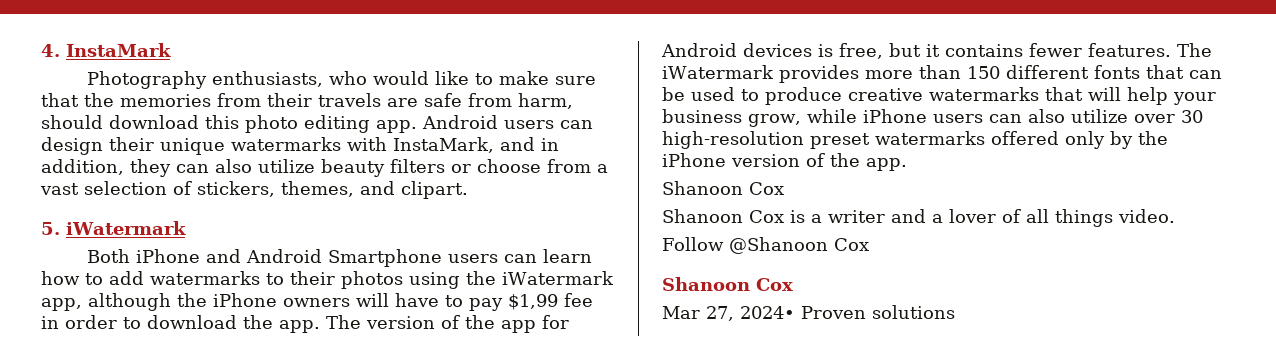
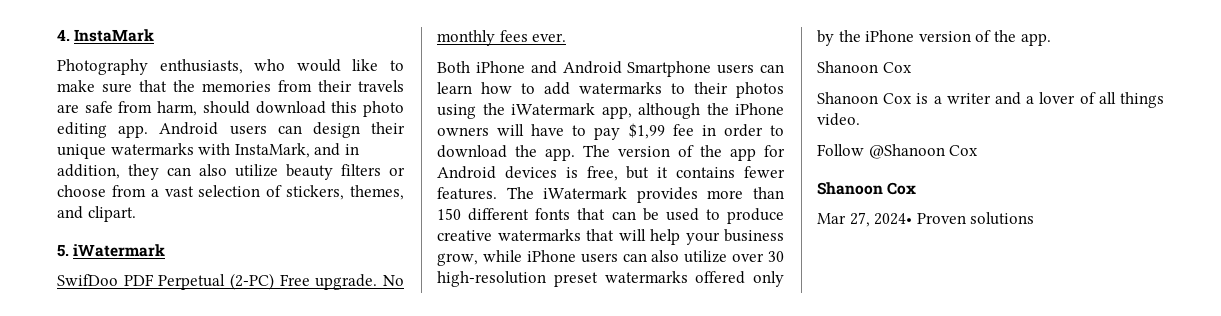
+ SwifDoo PDF Perpetual (2-PC) Free upgrade. No monthly fees ever.

